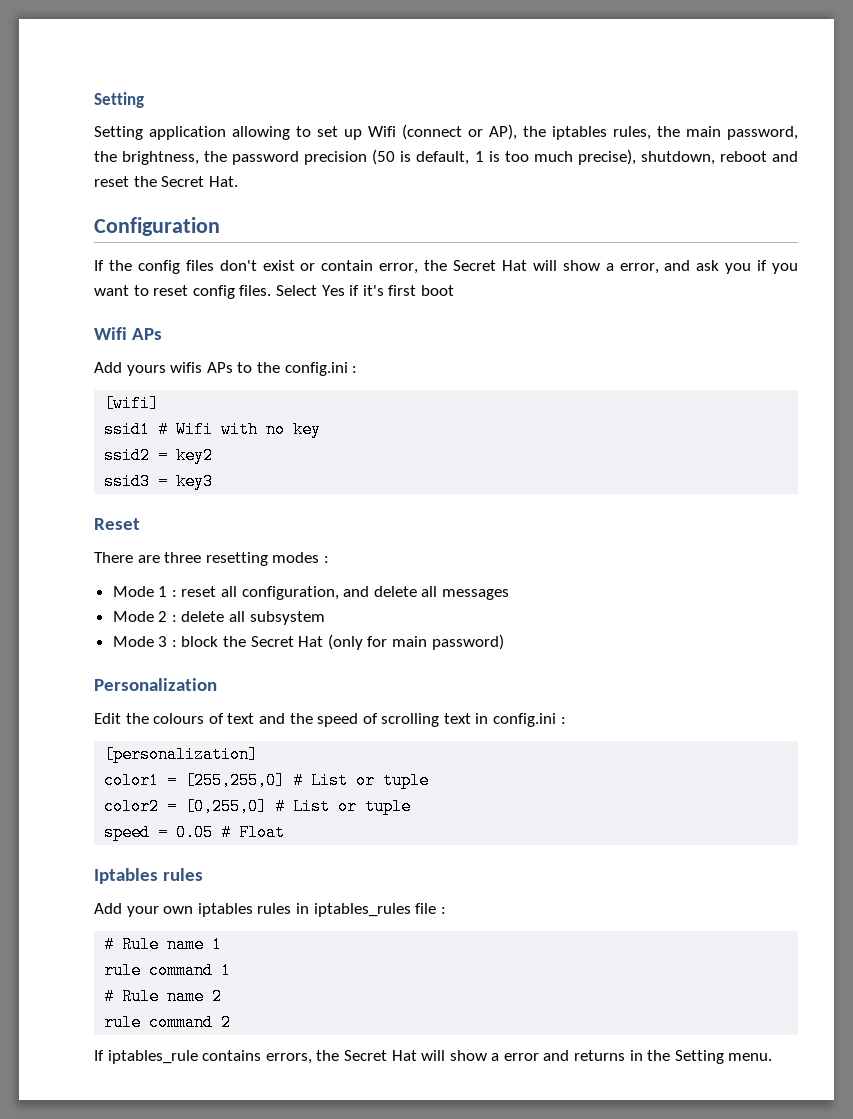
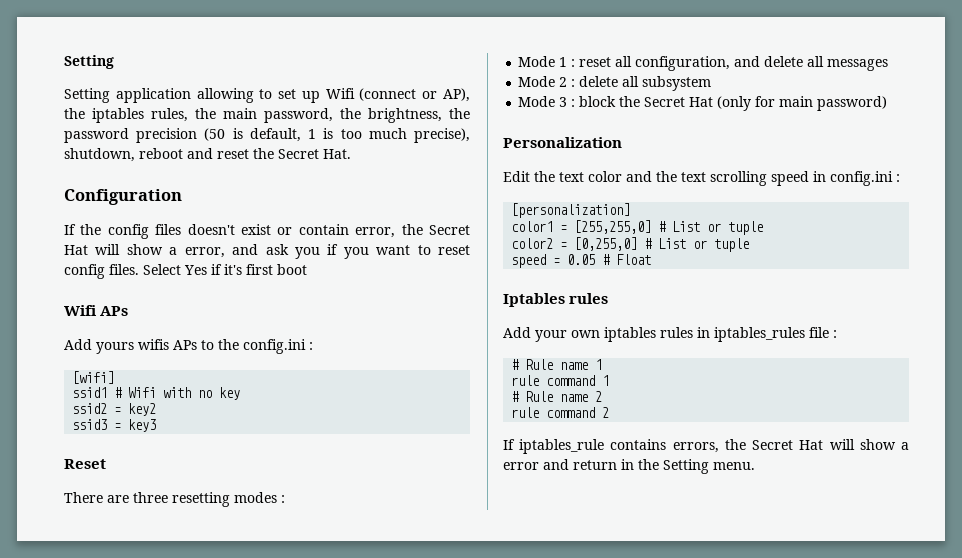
- If the config files don't exist or contain error, the Secret Hat will show a error, and ask you if you want to reset config files.
+ If the config files doesn't exist or contain error, the Secret Hat will show a error, and ask you if you want to reset config files.
- Edit the colours of text and the speed of scrolling text in config.ini :
+ Edit the text color and the text scrolling speed in config.ini :
- If iptables_rule contains errors, the Secret Hat will show a error and returns in the Setting menu.
+ If iptables_rule contains errors, the Secret Hat will show a error and return in the Setting menu.

